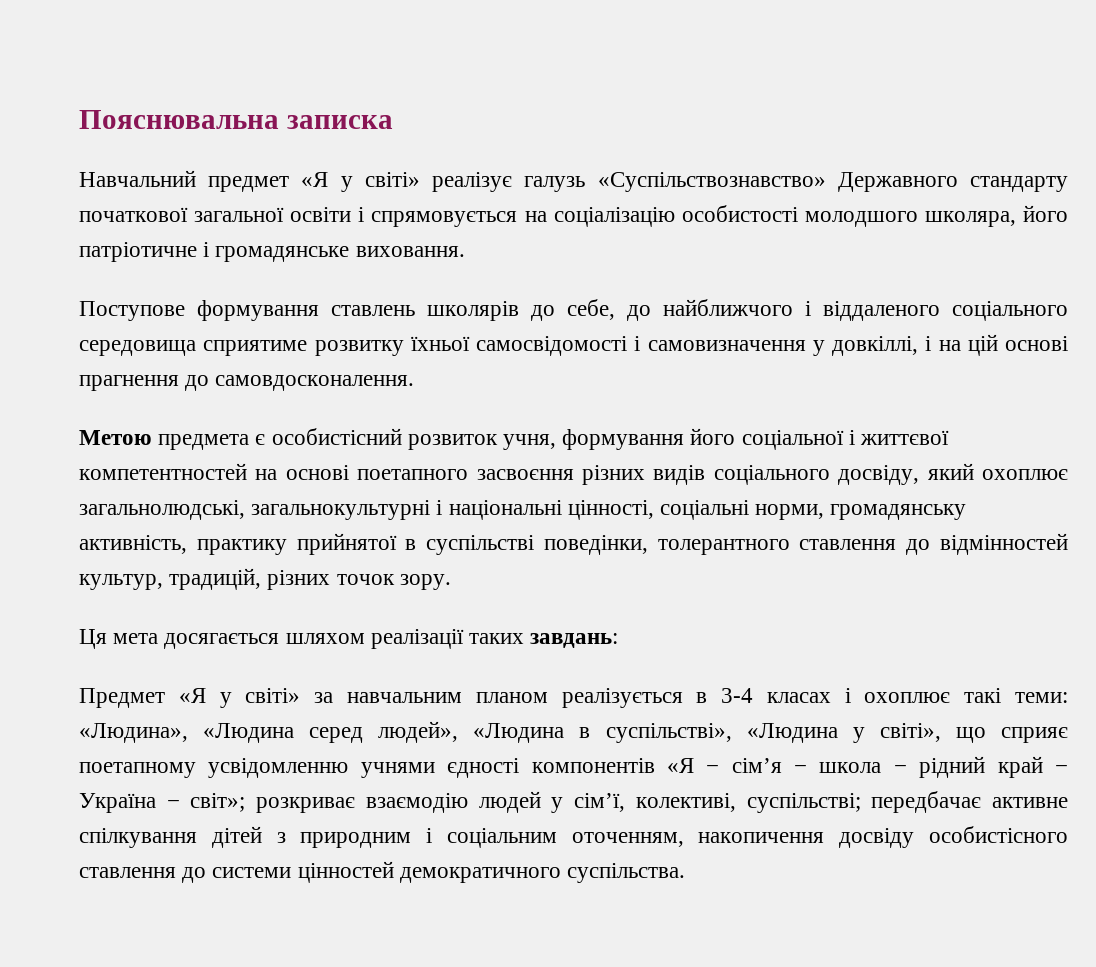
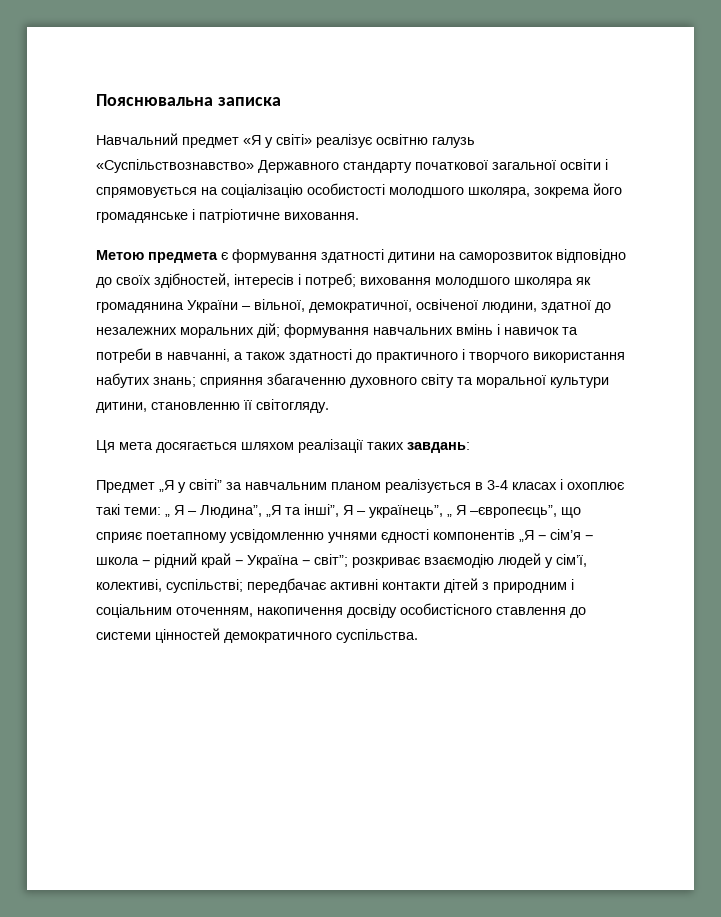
- Навчальний предмет «Я у світі» реалізує галузь «Суспільствознавство» Державного стандарту початкової загальної освіти і спрямовується на соціалізацію особистості молодшого школяра, його патріотичне і громадянське виховання.
- Поступове формування ставлень школярів до себе, до найближчого і віддаленого соціального середовища сприятиме розвитку їхньої самосвідомості і самовизначення у довкіллі, і на цій основі прагнення до самовдосконалення.
- Метою предмета є особистісний розвиток учня, формування його соціальної і життєвої компетентностей на основі поетапного засвоєння різних видів соціального досвіду, який охоплює загальнолюдські, загальнокультурні і національні цінності, соціальні норми, громадянську активність, практику прийнятої в суспільстві поведінки, толерантного ставлення до відмінностей культур, традицій, різних точок зору.
+ Навчальний предмет «Я у світі» реалізує освітню галузь «Суспільствознавство» Державного стандарту початкової загальної освіти і спрямовується на соціалізацію особистості молодшого школяра, зокрема його громадянське і патріотичне виховання.
+ Метою предмета є формування здатності дитини на саморозвиток відповідно до своїх здібностей, інтересів і потреб; виховання молодшого школяра як громадянина України – вільної, демократичної, освіченої людини, здатної до незалежних моральних дій; формування навчальних вмінь і навичок та потреби в навчанні, а також здатності до практичного і творчого використання набутих знань; сприяння збагаченню духовного світу та моральної культури дитини, становленню її світогляду.
- Предмет «Я у світі» за навчальним планом реалізується в 3-4 класах і охоплює такі теми: «Людина», «Людина серед людей», «Людина в суспільстві», «Людина у світі», що сприяє поетапному усвідомленню учнями єдності компонентів «Я − сім’я − школа − рідний край − Україна − світ»; розкриває взаємодію людей у сім’ї, колективі, суспільстві; передбачає активне спілкування дітей з природним і соціальним оточенням, накопичення досвіду особистісного ставлення до системи цінностей демократичного суспільства.
+ Предмет „Я у світі” за навчальним планом реалізується в 3-4 класах і охоплює такі теми: „ Я – Людина”, „Я та інші”, Я – українець”, „ Я –європеєць”, що сприяє поетапному усвідомленню учнями єдності компонентів „Я − сім’я − школа − рідний край − Україна − світ”; розкриває взаємодію людей у сім’ї, колективі, суспільстві; передбачає активні контакти дітей з природним і соціальним оточенням, накопичення досвіду особистісного ставлення до системи цінностей демократичного суспільства.

